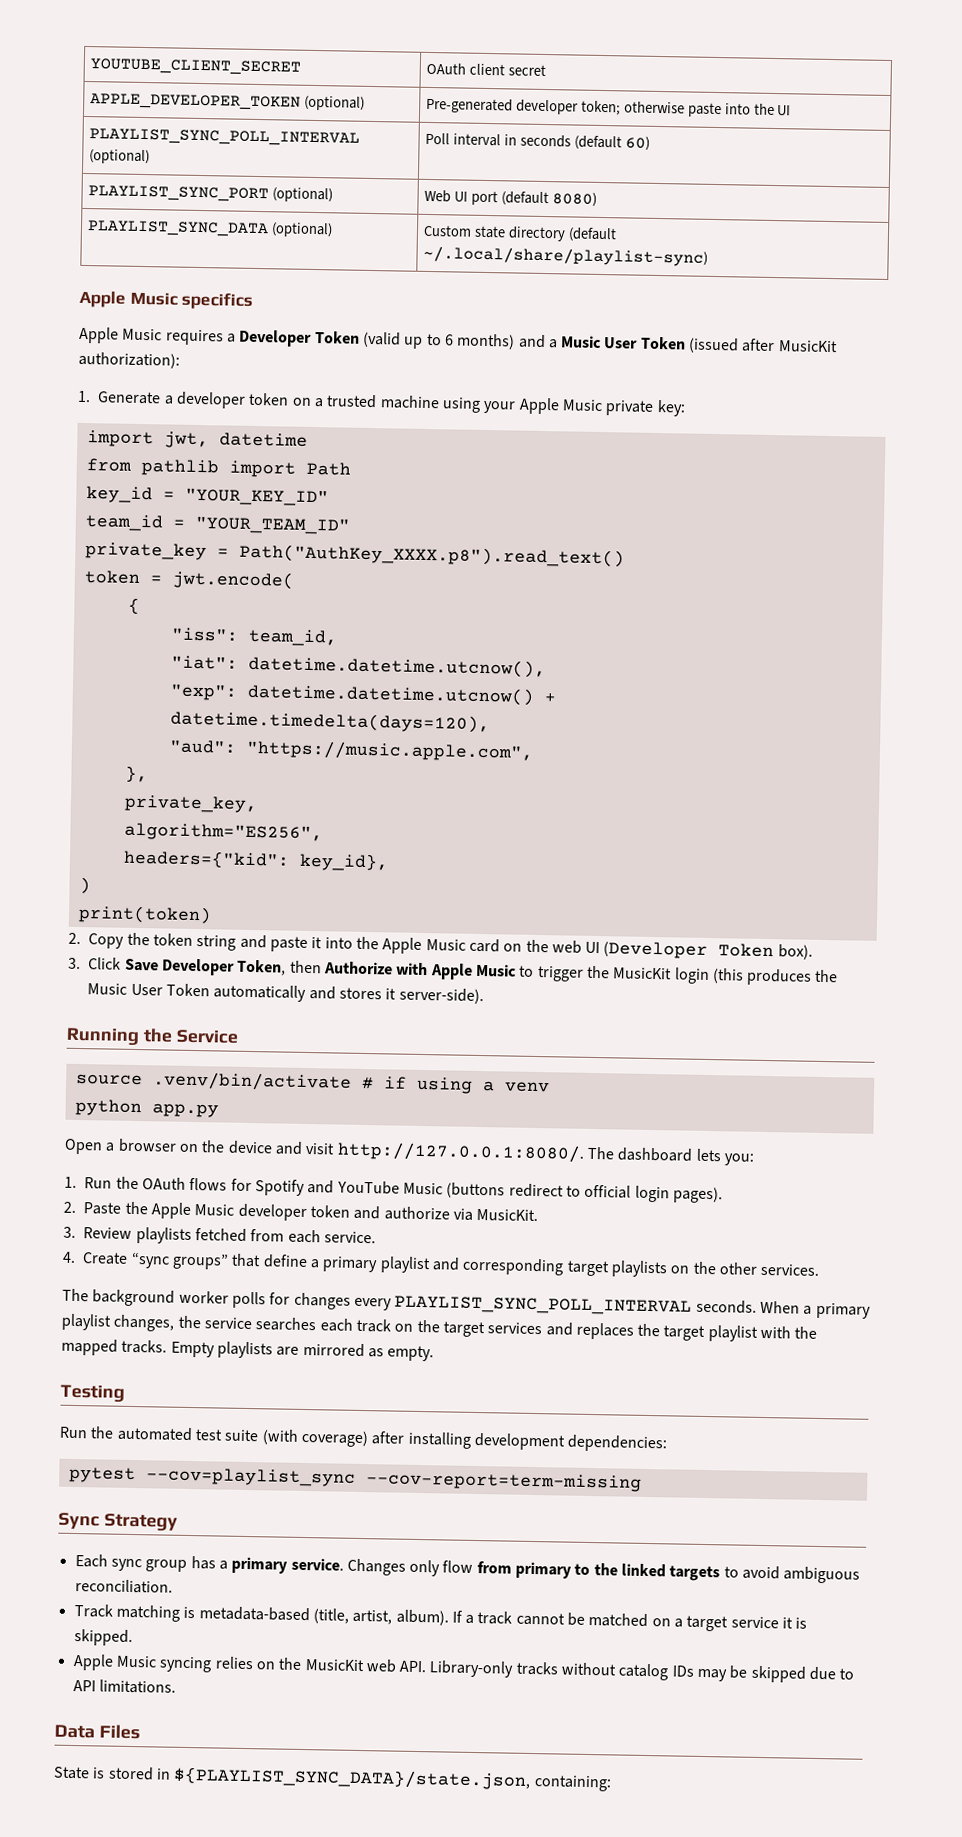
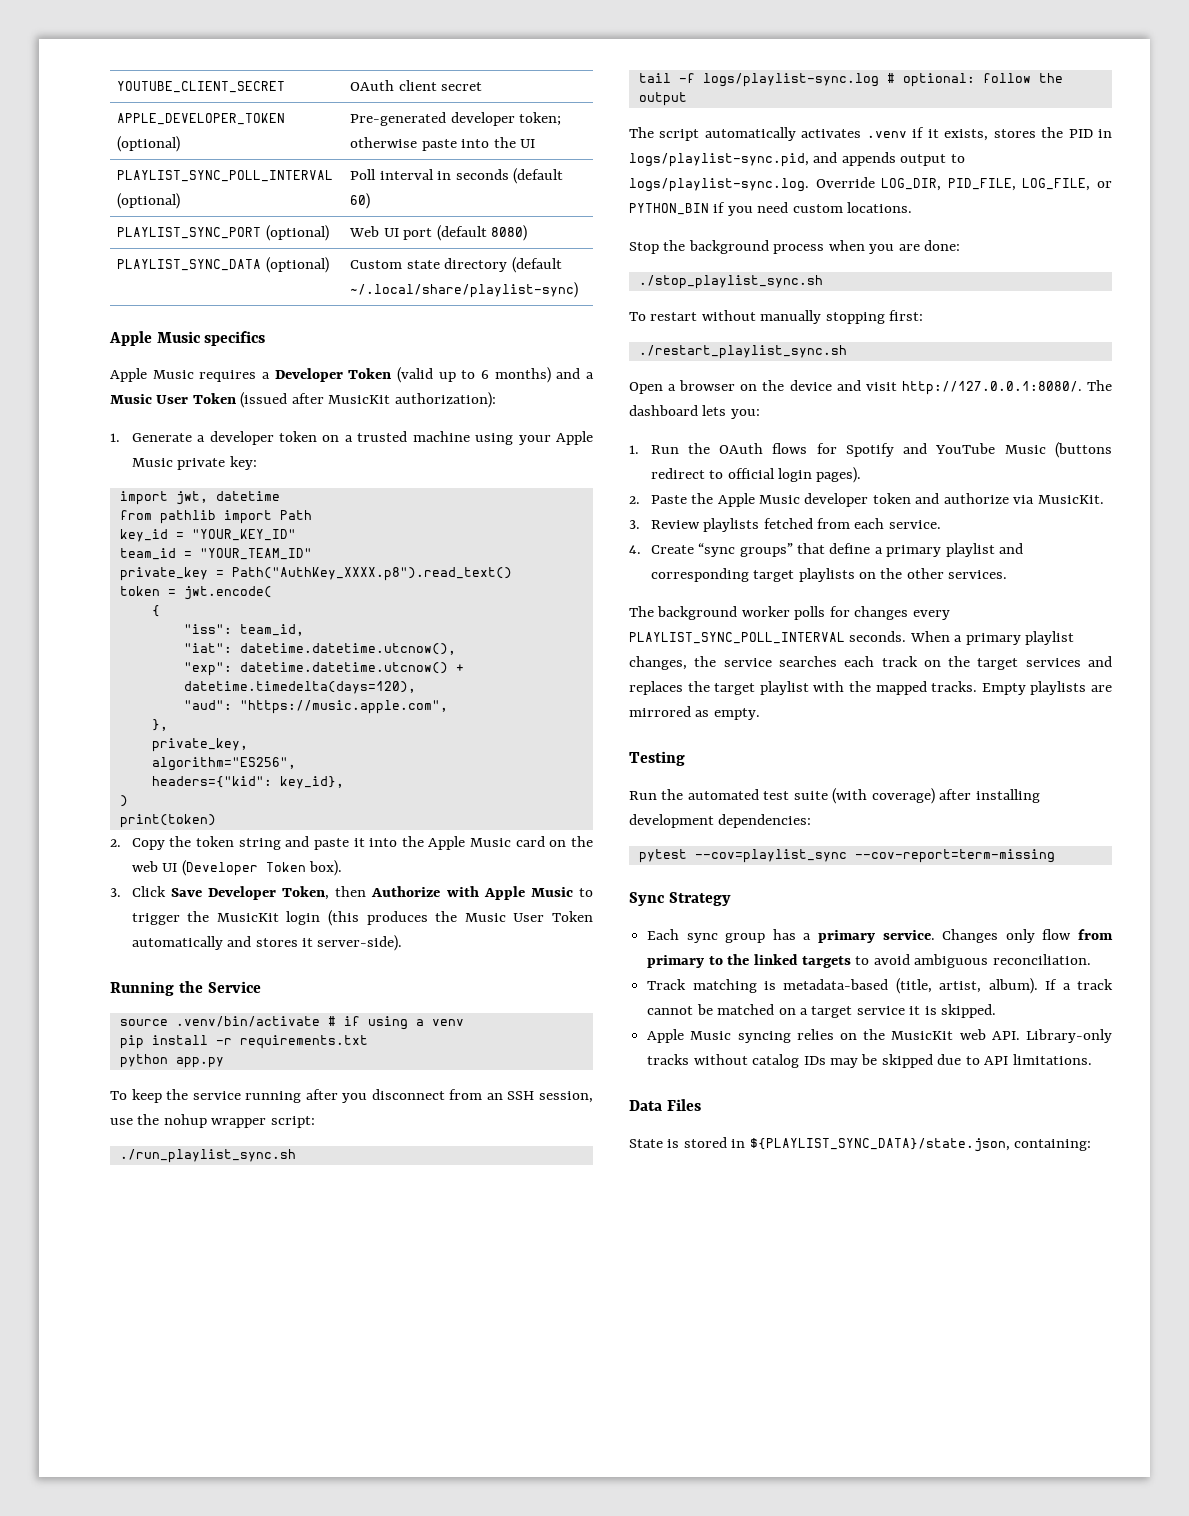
+ pip install -r requirements.txt
  python app.py
+ To keep the service running after you disconnect from an SSH session, use the nohup wrapper script:
+ ./run_playlist_sync.sh
+ tail -f logs/playlist-sync.log # optional: follow the output
+ The script automatically activates .venv if it exists, stores the PID in logs/playlist-sync.pid, and appends output to logs/playlist-sync.log. Override LOG_DIR, PID_FILE, LOG_FILE, or PYTHON_BIN if you need custom locations.
+ Stop the background process when you are done:
+ ./stop_playlist_sync.sh
+ To restart without manually stopping first:
+ ./restart_playlist_sync.sh

